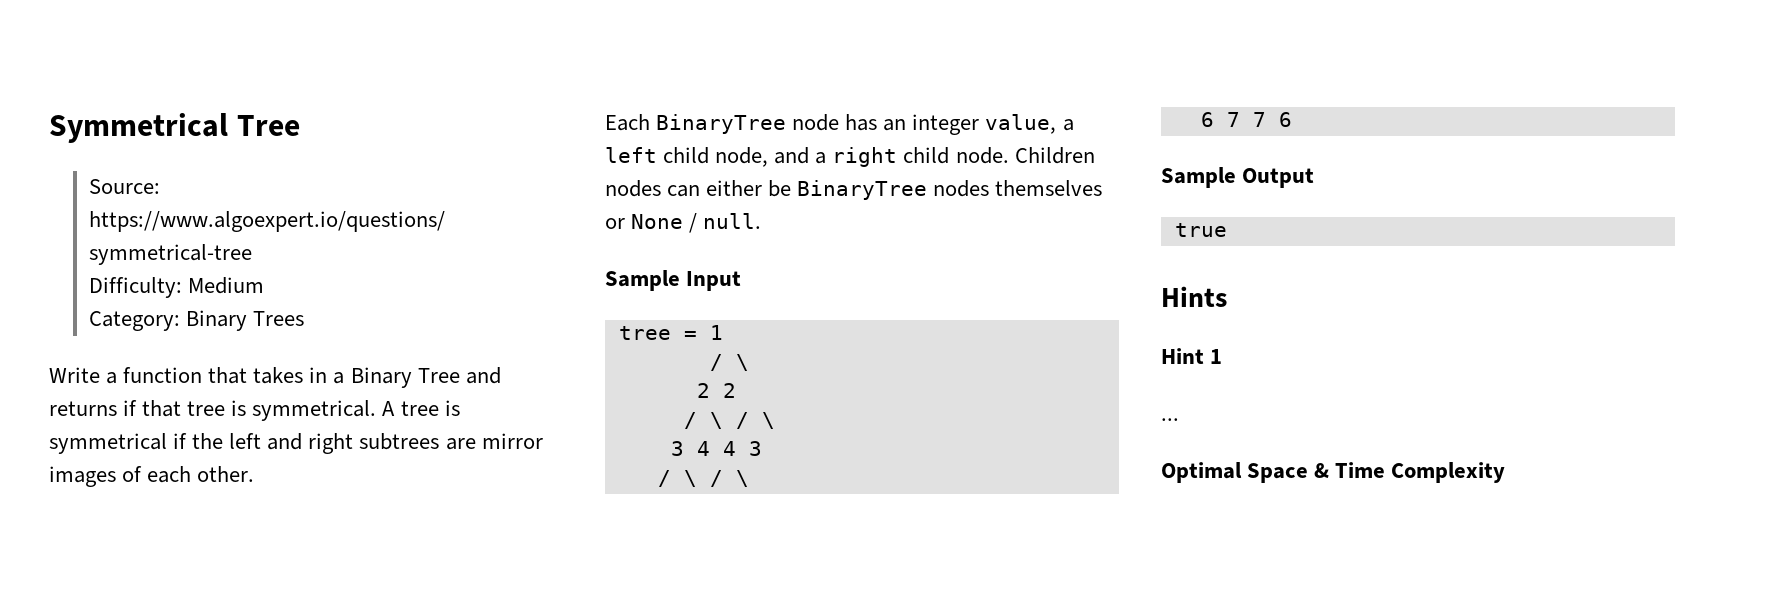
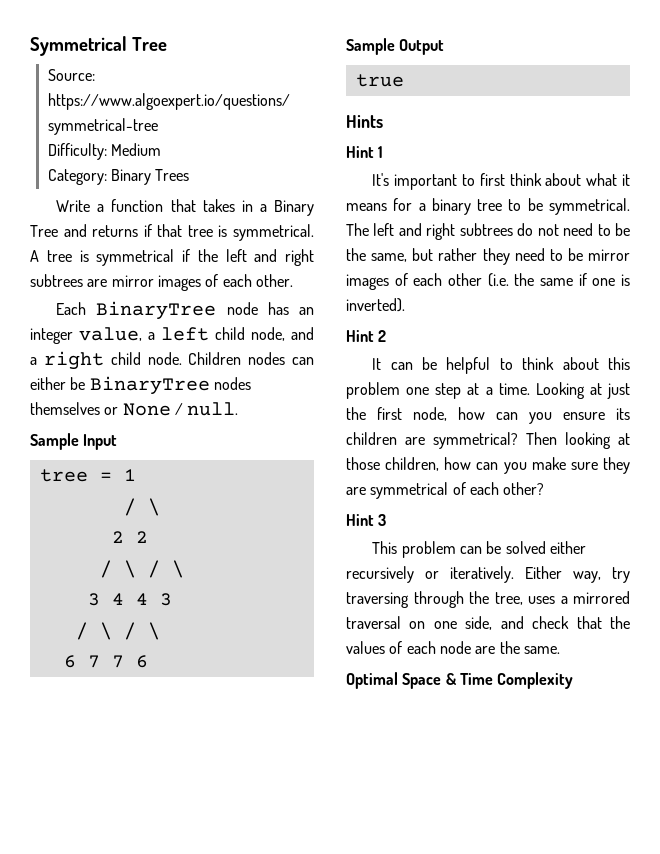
- ...
+ It's important to first think about what it means for a binary tree to be symmetrical. The left and right subtrees do not need to be the same, but rather they need to be mirror images of each other (i.e. the same if one is inverted).
+ Hint 2
+ It can be helpful to think about this problem one step at a time. Looking at just the first node, how can you ensure its children are symmetrical? Then looking at those children, how can you make sure they are symmetrical of each other?
+ Hint 3
+ This problem can be solved either recursively or iteratively. Either way, try traversing through the tree, uses a mirrored traversal on one side, and check that the values of each node are the same.

